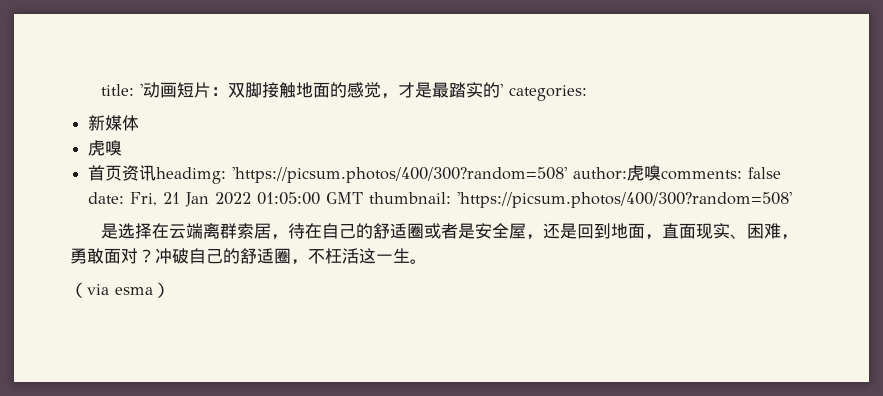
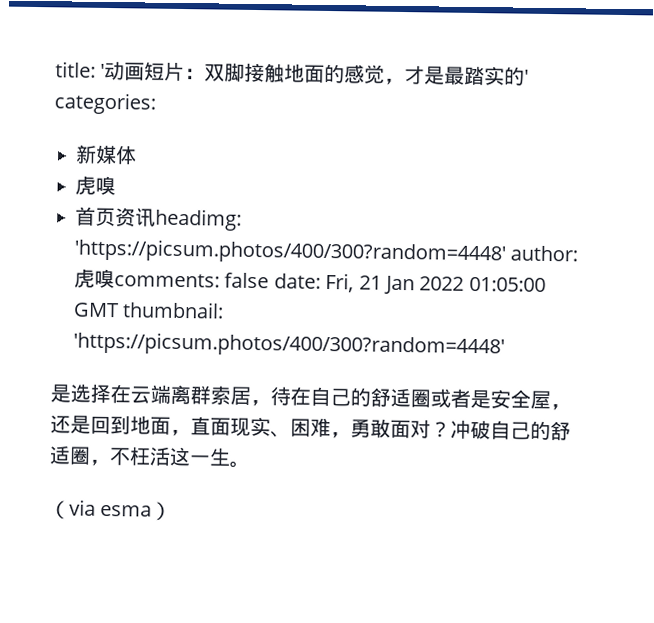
- 首页资讯headimg: 'https://picsum.photos/400/300?random=508' author:虎嗅comments: false date: Fri, 21 Jan 2022 01:05:00 GMT thumbnail: 'https://picsum.photos/400/300?random=508'
+ 首页资讯headimg: 'https://picsum.photos/400/300?random=4448' author:虎嗅comments: false date: Fri, 21 Jan 2022 01:05:00 GMT thumbnail: 'https://picsum.photos/400/300?random=4448'

